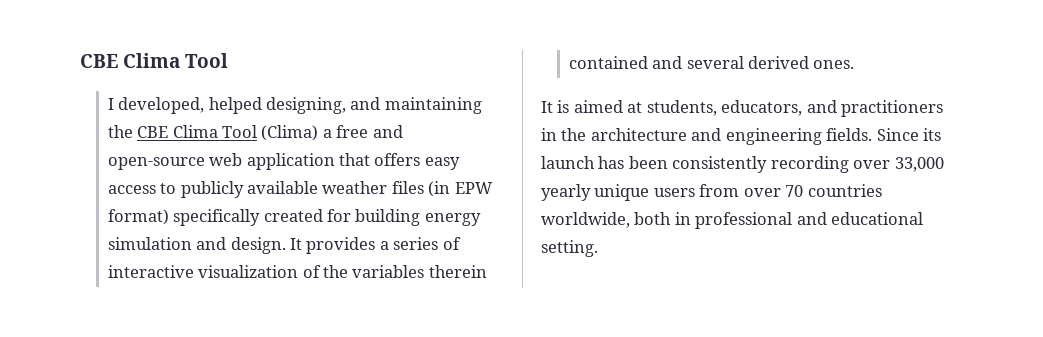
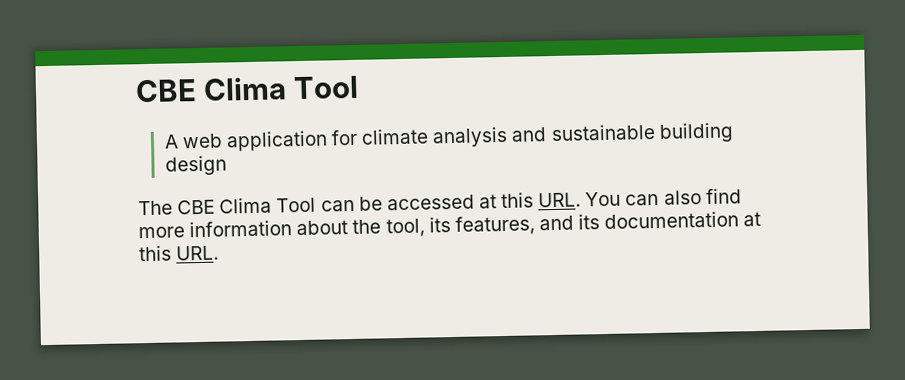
- I developed, helped designing, and maintaining the CBE Clima Tool (Clima) a free and open-source web application that offers easy access to publicly available weather files (in EPW format) specifically created for building energy simulation and design. It provides a series of interactive visualization of the variables therein contained and several derived ones.
- It is aimed at students, educators, and practitioners in the architecture and engineering fields. Since its launch has been consistently recording over 33,000 yearly unique users from over 70 countries worldwide, both in professional and educational setting.
+ A web application for climate analysis and sustainable building design
+ The CBE Clima Tool can be accessed at this URL. You can also find more information about the tool, its features, and its documentation at this URL.

